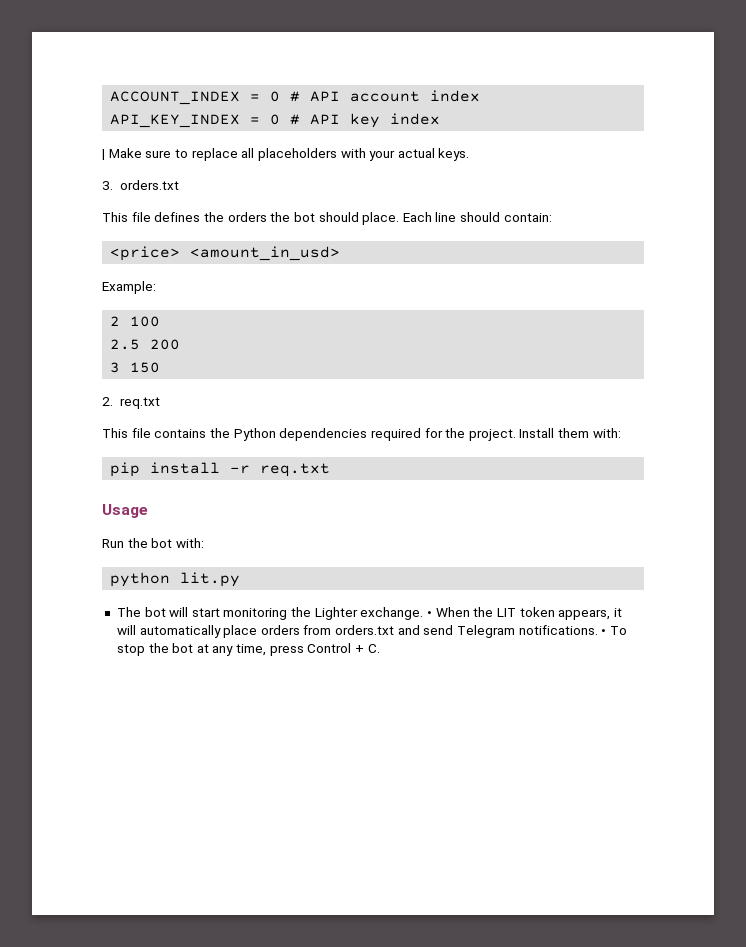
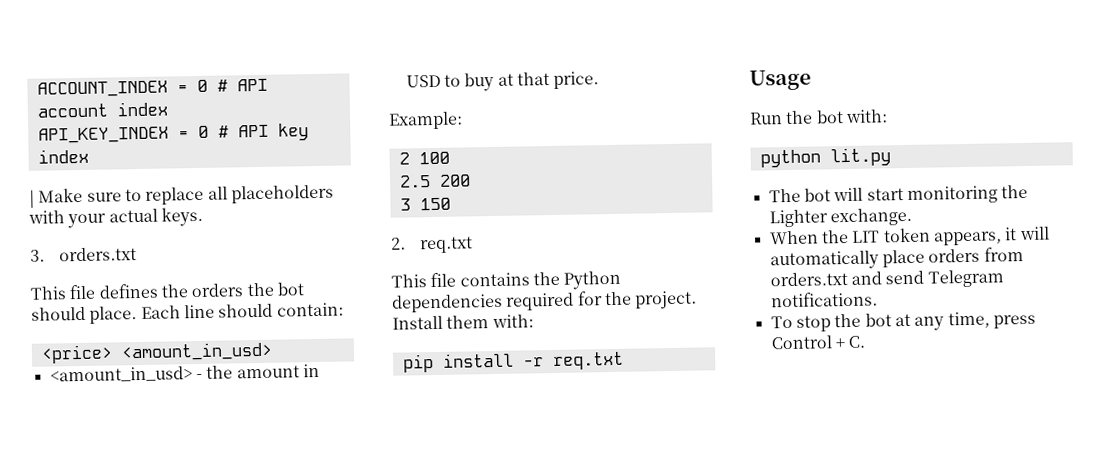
+ <amount_in_usd> - the amount in USD to buy at that price.
- The bot will start monitoring the Lighter exchange. • When the LIT token appears, it will automatically place orders from orders.txt and send Telegram notifications. • To stop the bot at any time, press Control + C.
+ The bot will start monitoring the Lighter exchange.
+ When the LIT token appears, it will automatically place orders from orders.txt and send Telegram notifications.
+ To stop the bot at any time, press Control + C.

